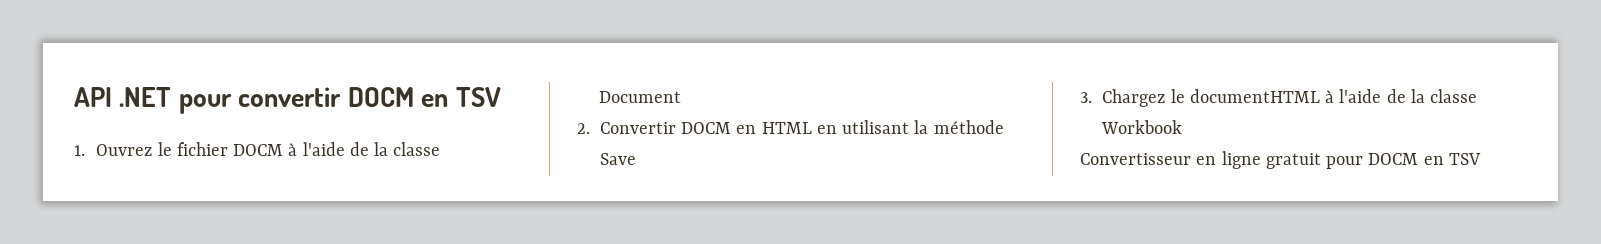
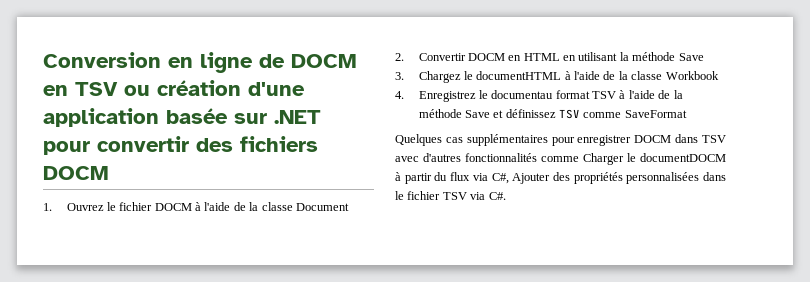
- API .NET pour convertir DOCM en TSV
+ Conversion en ligne de DOCM en TSV ou création d'une application basée sur .NET pour convertir des fichiers DOCM
- Convertisseur en ligne gratuit pour DOCM en TSV
+ 4. Enregistrez le documentau format TSV à l'aide de la méthode Save et définissez TSV comme SaveFormat
+ Quelques cas supplémentaires pour enregistrer DOCM dans TSV avec d'autres fonctionnalités comme Charger le documentDOCM à partir du flux via C#, Ajouter des propriétés personnalisées dans le fichier TSV via C#.

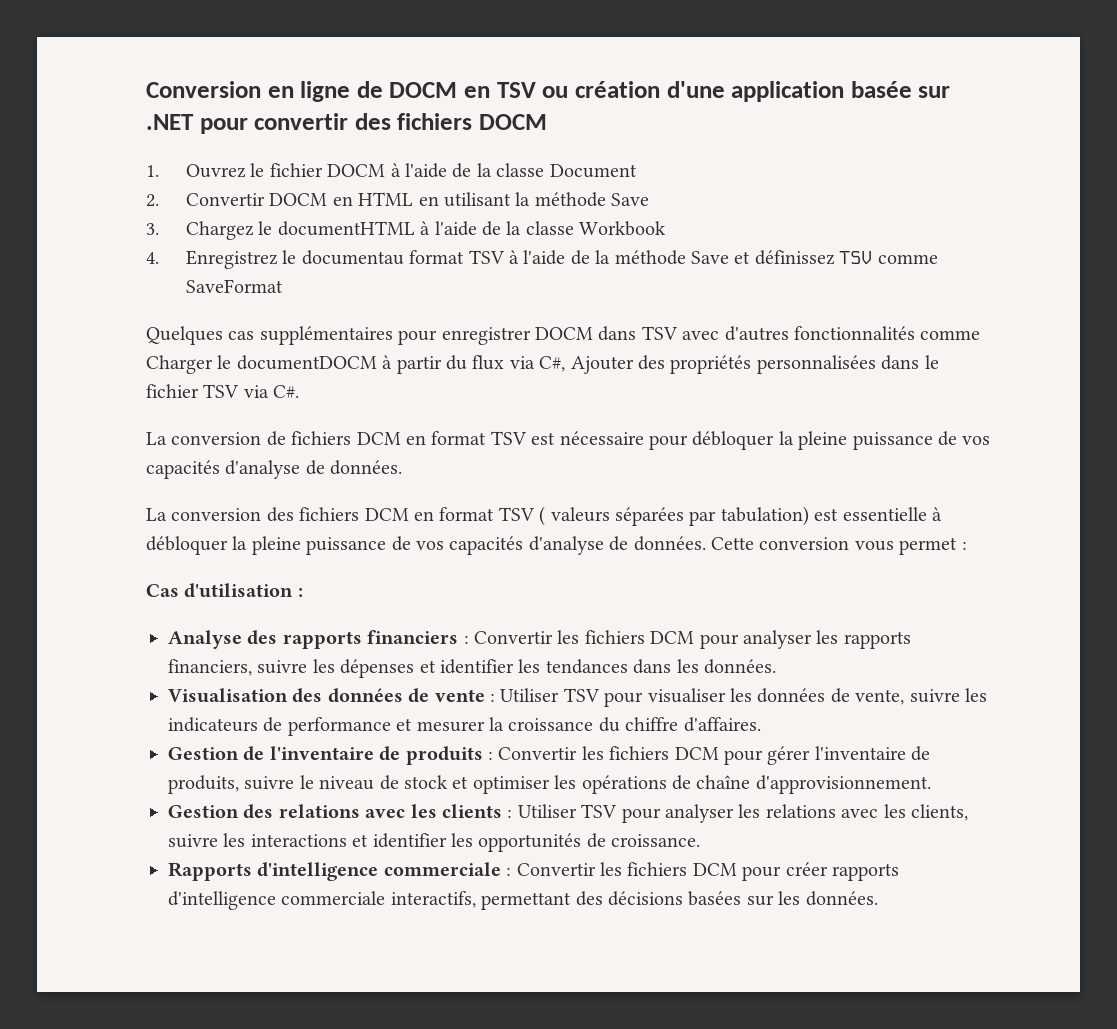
+ La conversion de fichiers DCM en format TSV est nécessaire pour débloquer la pleine puissance de vos capacités d'analyse de données.
+ La conversion des fichiers DCM en format TSV ( valeurs séparées par tabulation) est essentielle à débloquer la pleine puissance de vos capacités d'analyse de données. Cette conversion vous permet :
+ Cas d'utilisation :
+ Analyse des rapports financiers : Convertir les fichiers DCM pour analyser les rapports financiers, suivre les dépenses et identifier les tendances dans les données.
+ Visualisation des données de vente : Utiliser TSV pour visualiser les données de vente, suivre les indicateurs de performance et mesurer la croissance du chiffre d'affaires.
+ Gestion de l'inventaire de produits : Convertir les fichiers DCM pour gérer l'inventaire de produits, suivre le niveau de stock et optimiser les opérations de chaîne d'approvisionnement.
+ Gestion des relations avec les clients : Utiliser TSV pour analyser les relations avec les clients, suivre les interactions et identifier les opportunités de croissance.
+ Rapports d'intelligence commerciale : Convertir les fichiers DCM pour créer rapports d'intelligence commerciale interactifs, permettant des décisions basées sur les données.

